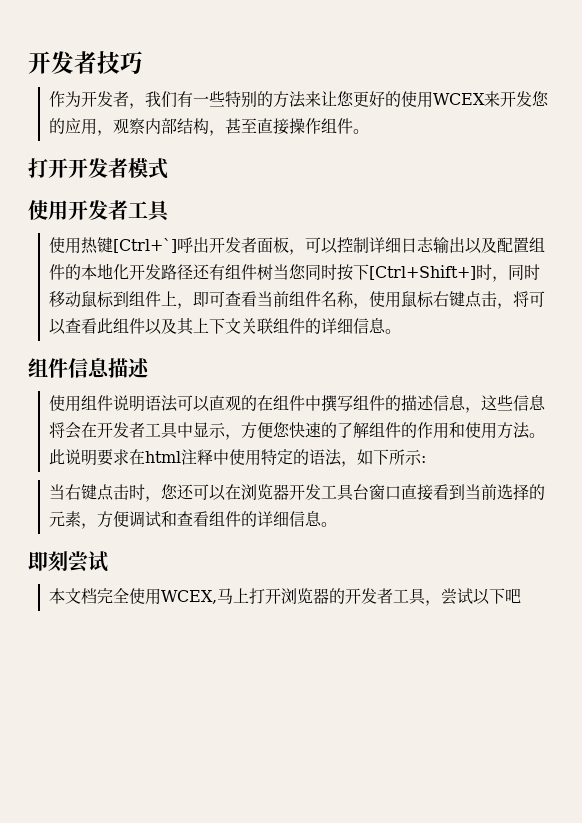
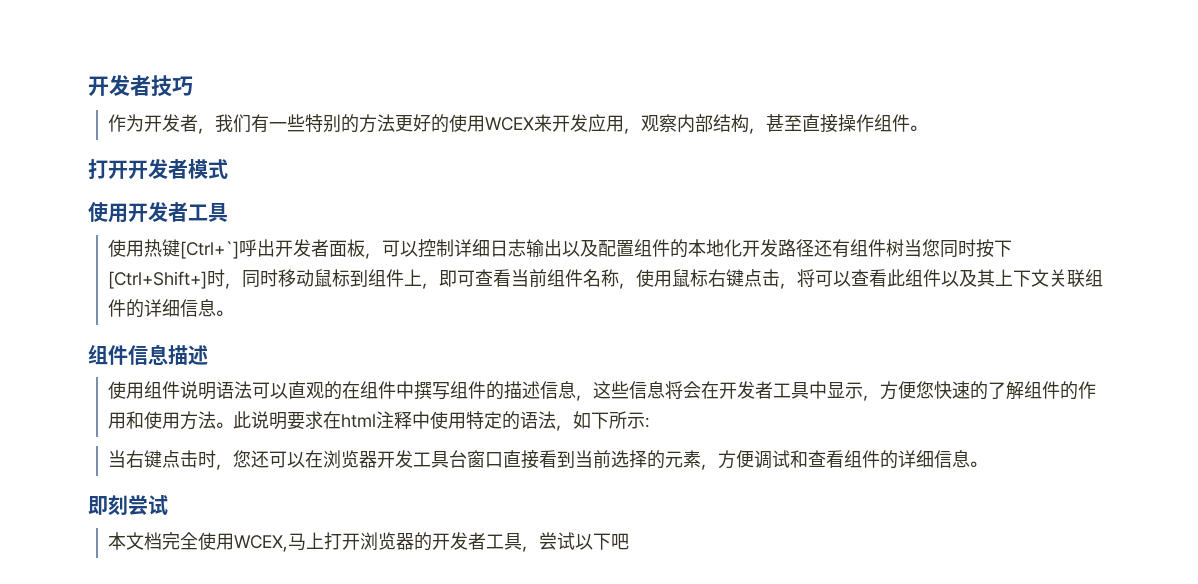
- 作为开发者，我们有一些特别的方法来让您更好的使用WCEX来开发您的应用，观察内部结构，甚至直接操作组件。
+ 作为开发者，我们有一些特别的方法更好的使用WCEX来开发应用，观察内部结构，甚至直接操作组件。

